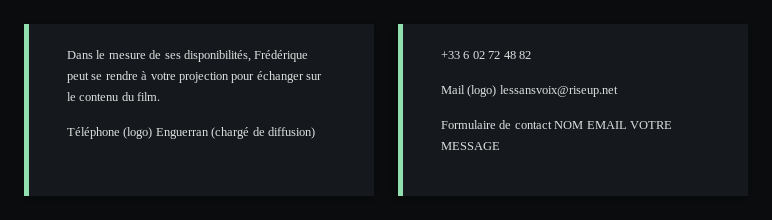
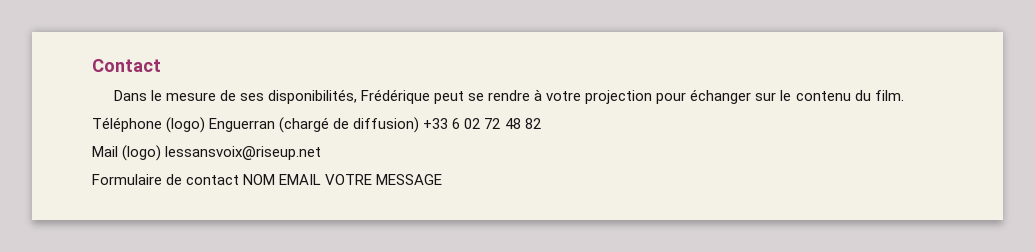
+ Contact

